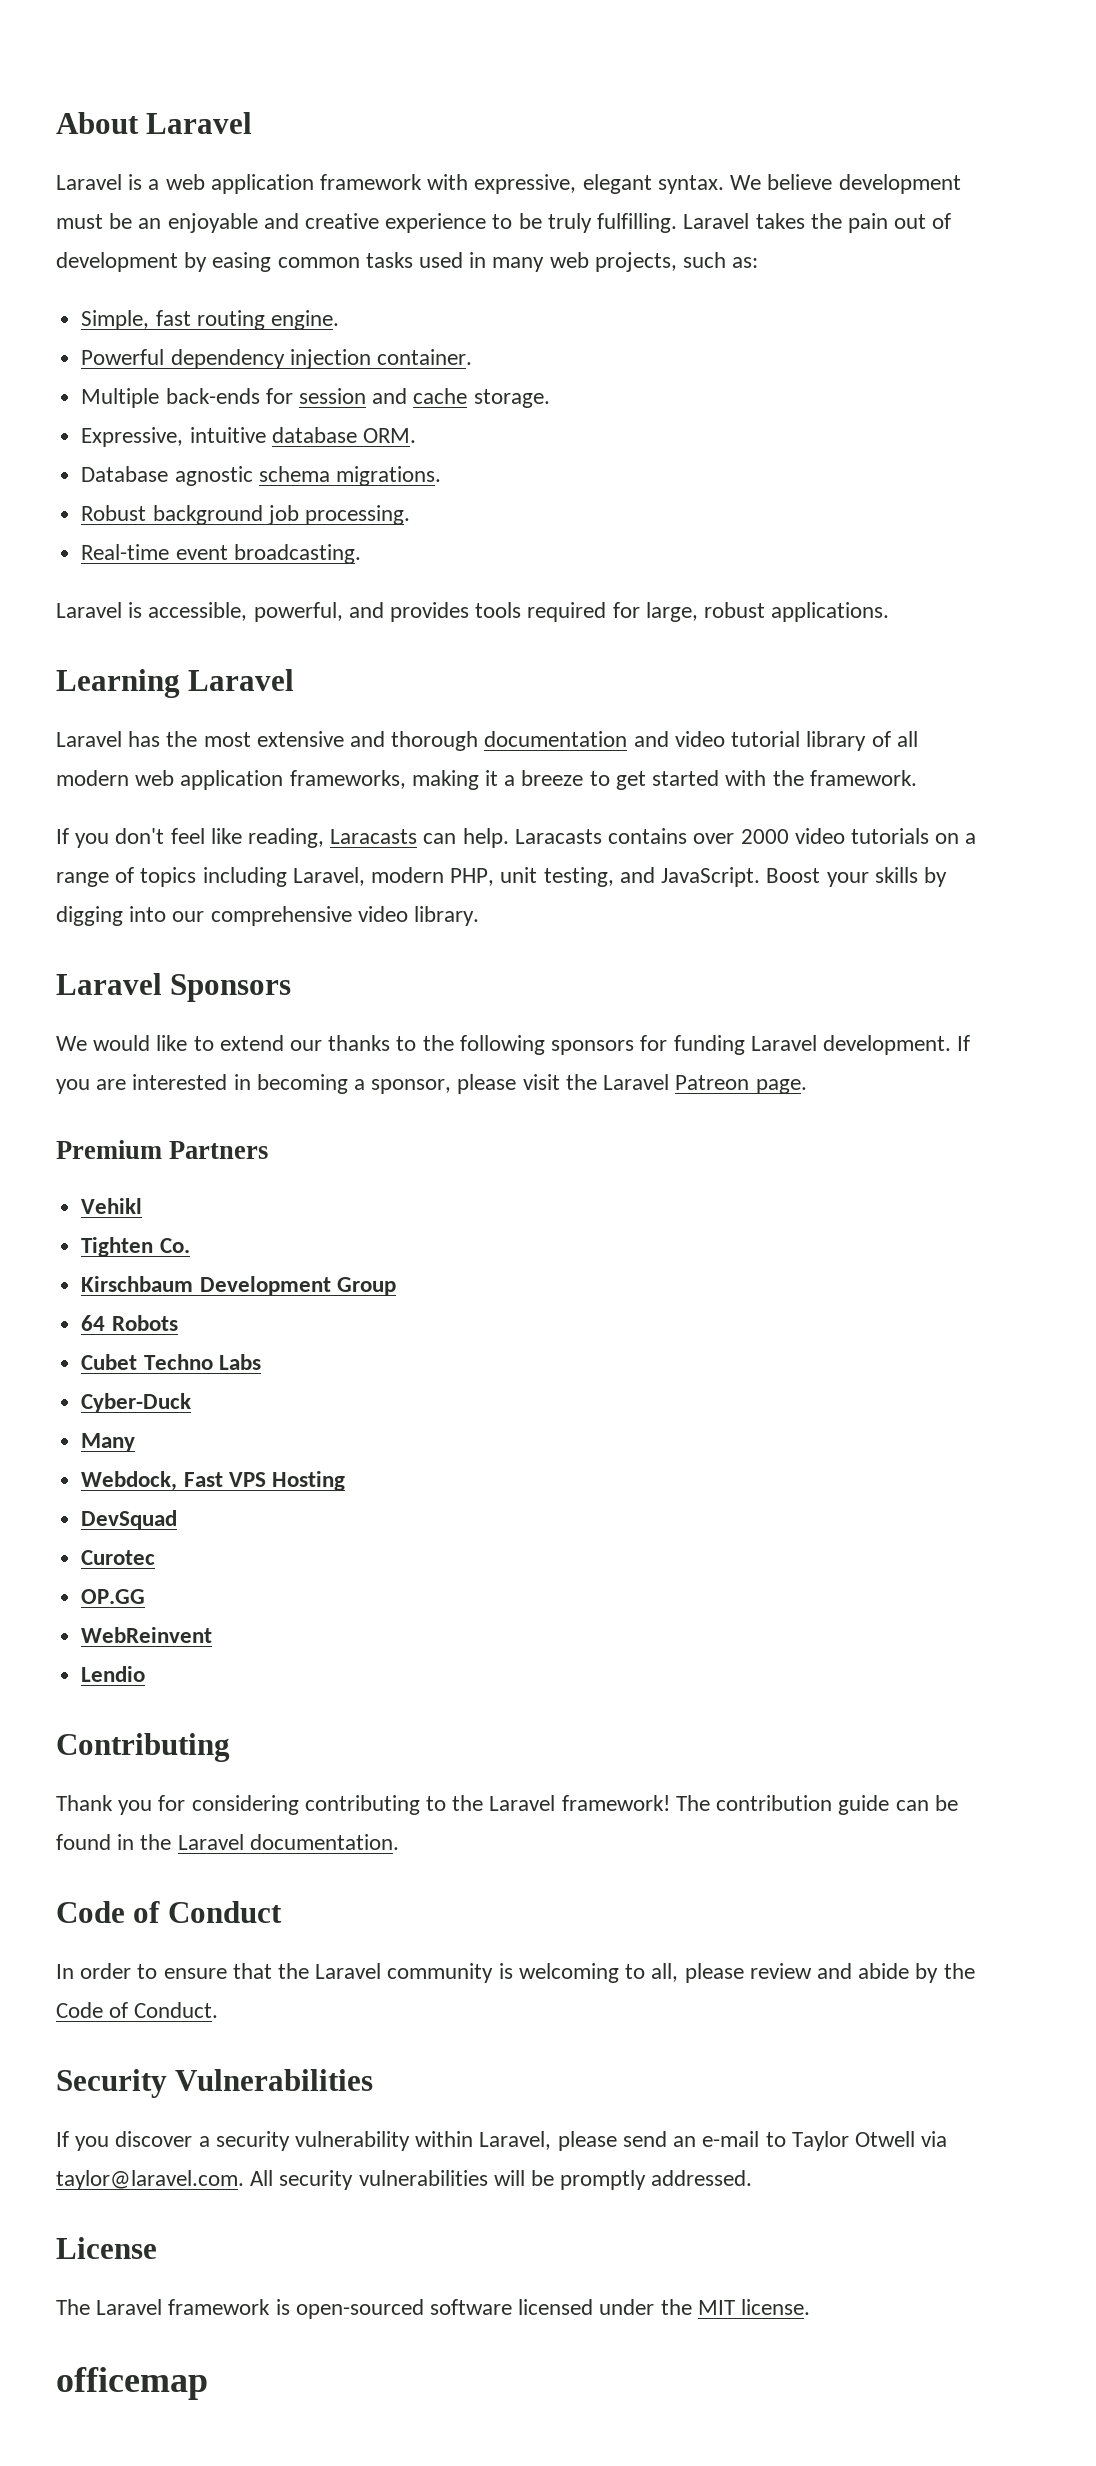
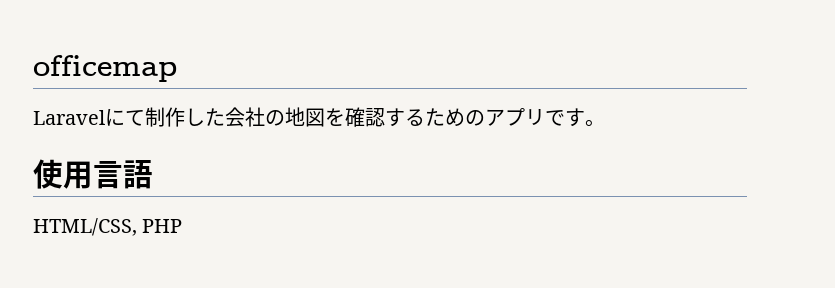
- About Laravel
- Laravel is a web application framework with expressive, elegant syntax. We believe development must be an enjoyable and creative experience to be truly fulfilling. Laravel takes the pain out of development by easing common tasks used in many web projects, such as:
- Simple, fast routing engine.
- Powerful dependency injection container.
- Multiple back-ends for session and cache storage.
- Expressive, intuitive database ORM.
- Database agnostic schema migrations.
- Robust background job processing.
- Real-time event broadcasting.
- Laravel is accessible, powerful, and provides tools required for large, robust applications.
- Learning Laravel
- Laravel has the most extensive and thorough documentation and video tutorial library of all modern web application frameworks, making it a breeze to get started with the framework.
- If you don't feel like reading, Laracasts can help. Laracasts contains over 2000 video tutorials on a range of topics including Laravel, modern PHP, unit testing, and JavaScript. Boost your skills by digging into our comprehensive video library.
- Laravel Sponsors
- We would like to extend our thanks to the following sponsors for funding Laravel development. If you are interested in becoming a sponsor, please visit the Laravel Patreon page.
- Premium Partners
- Vehikl
- Tighten Co.
- Kirschbaum Development Group
- 64 Robots
- Cubet Techno Labs
- Cyber-Duck
- Many
- Webdock, Fast VPS Hosting
- DevSquad
- Curotec
- OP.GG
- WebReinvent
- Lendio
- Contributing
- Thank you for considering contributing to the Laravel framework! The contribution guide can be found in the Laravel documentation.
- Code of Conduct
- In order to ensure that the Laravel community is welcoming to all, please review and abide by the Code of Conduct.
- Security Vulnerabilities
- If you discover a security vulnerability within Laravel, please send an e-mail to Taylor Otwell via taylor@laravel.com. All security vulnerabilities will be promptly addressed.
- License
- The Laravel framework is open-sourced software licensed under the MIT license.
  officemap
+ Laravelにて制作した会社の地図を確認するためのアプリです。
+ 使用言語
+ HTML/CSS, PHP

